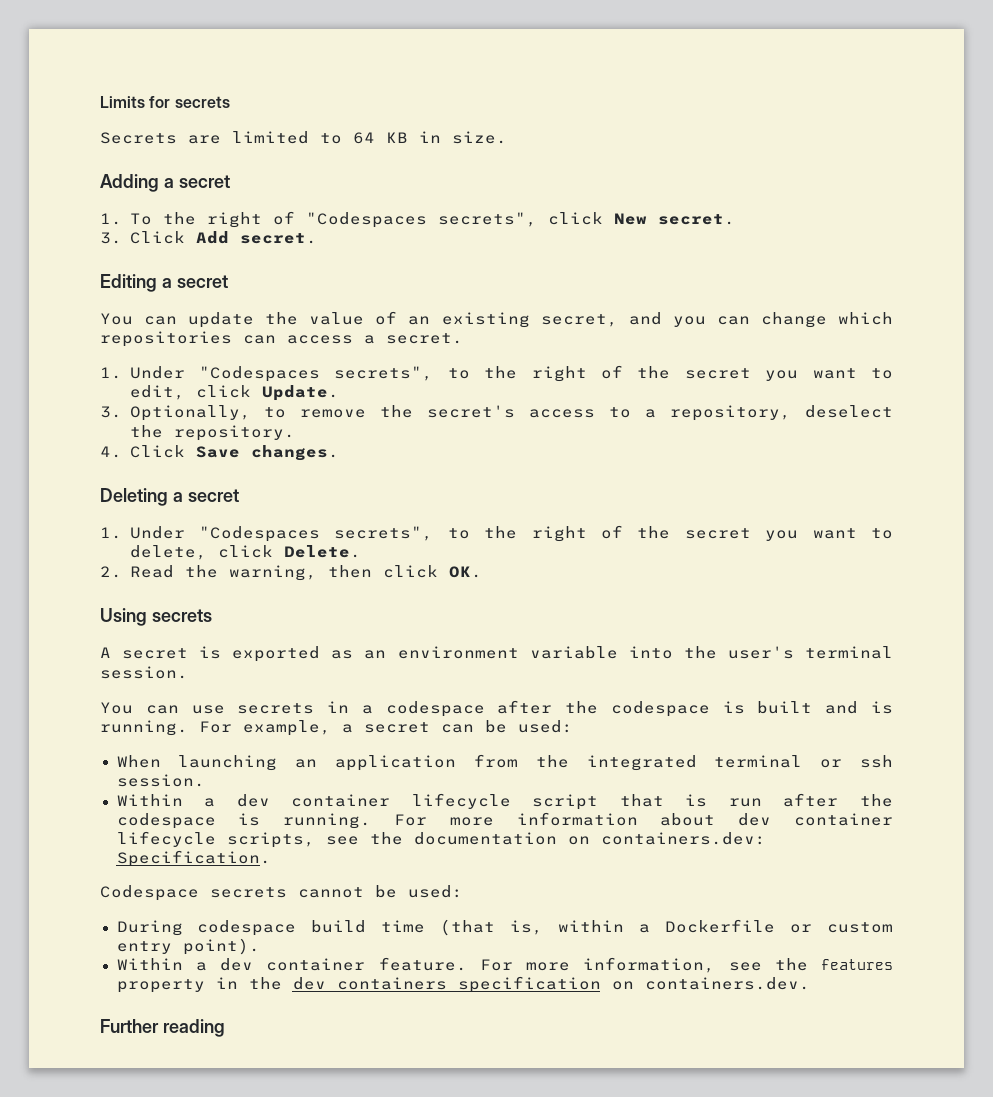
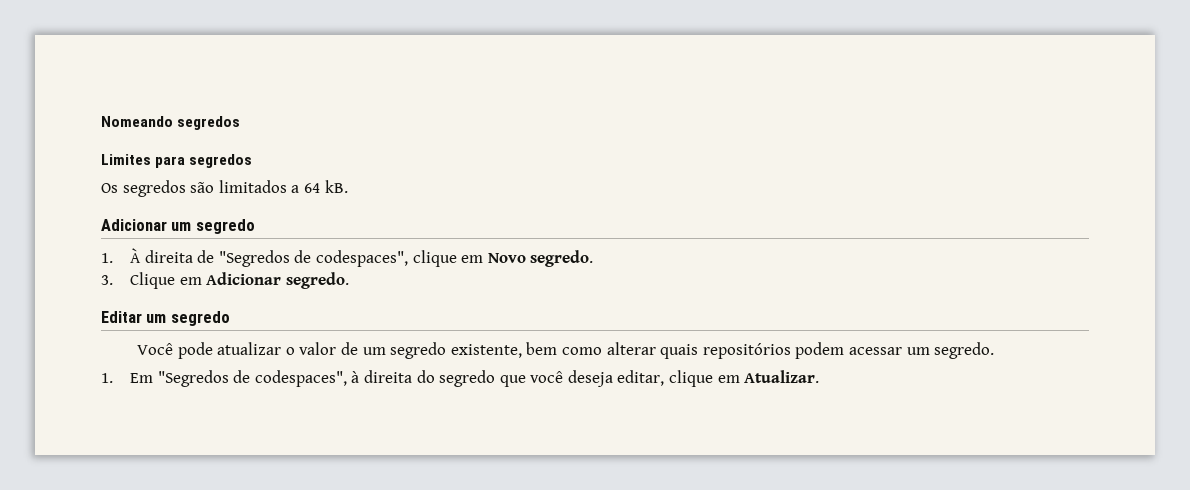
- Limits for secrets
- Secrets are limited to 64 KB in size.
- Adding a secret
- 1. To the right of "Codespaces secrets", click New secret.
- 3. Click Add secret.
- Editing a secret
- You can update the value of an existing secret, and you can change which repositories can access a secret.
- 1. Under "Codespaces secrets", to the right of the secret you want to edit, click Update.
- 3. Optionally, to remove the secret's access to a repository, deselect the repository.
- 4. Click Save changes.
- Deleting a secret
- 1. Under "Codespaces secrets", to the right of the secret you want to delete, click Delete.
- 2. Read the warning, then click OK.
- Using secrets
- A secret is exported as an environment variable into the user's terminal session.
- You can use secrets in a codespace after the codespace is built and is running. For example, a secret can be used:
- When launching an application from the integrated terminal or ssh session.
- Within a dev container lifecycle script that is run after the codespace is running. For more information about dev container lifecycle scripts, see the documentation on containers.dev: Specification.
- Codespace secrets cannot be used:
- During codespace build time (that is, within a Dockerfile or custom entry point).
- Within a dev container feature. For more information, see the features property in the dev containers specification on containers.dev.
- Further reading
+ Nomeando segredos
+ Limites para segredos
+ Os segredos são limitados a 64 kB.
+ Adicionar um segredo
+ 1. À direita de "Segredos de codespaces", clique em Novo segredo.
+ 3. Clique em Adicionar segredo.
+ Editar um segredo
+ Você pode atualizar o valor de um segredo existente, bem como alterar quais repositórios podem acessar um segredo.
+ 1. Em "Segredos de codespaces", à direita do segredo que você deseja editar, clique em Atualizar.

